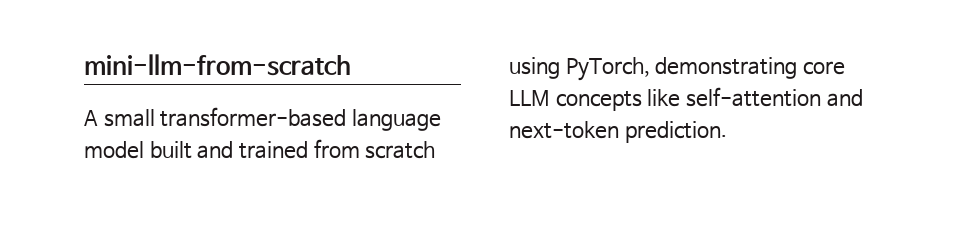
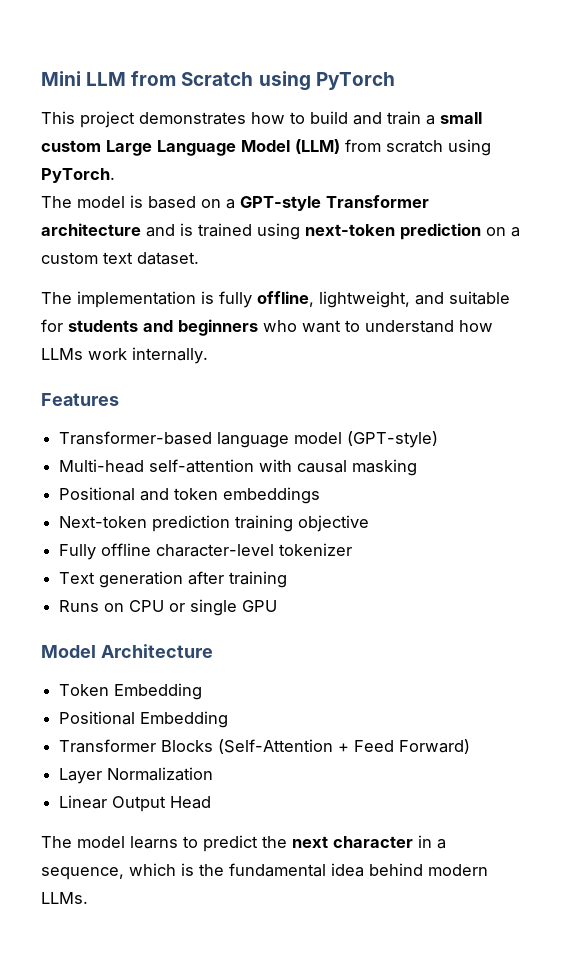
- mini-llm-from-scratch
- A small transformer-based language model built and trained from scratch using PyTorch, demonstrating core LLM concepts like self-attention and next-token prediction.
+ Mini LLM from Scratch using PyTorch
+ This project demonstrates how to build and train a small custom Large Language Model (LLM) from scratch using PyTorch.
+ The model is based on a GPT-style Transformer architecture and is trained using next-token prediction on a custom text dataset.
+ The implementation is fully offline, lightweight, and suitable for students and beginners who want to understand how LLMs work internally.
+ Features
+ Transformer-based language model (GPT-style)
+ Multi-head self-attention with causal masking
+ Positional and token embeddings
+ Next-token prediction training objective
+ Fully offline character-level tokenizer
+ Text generation after training
+ Runs on CPU or single GPU
+ Model Architecture
+ Token Embedding
+ Positional Embedding
+ Transformer Blocks (Self-Attention + Feed Forward)
+ Layer Normalization
+ Linear Output Head
+ The model learns to predict the next character in a sequence, which is the fundamental idea behind modern LLMs.

